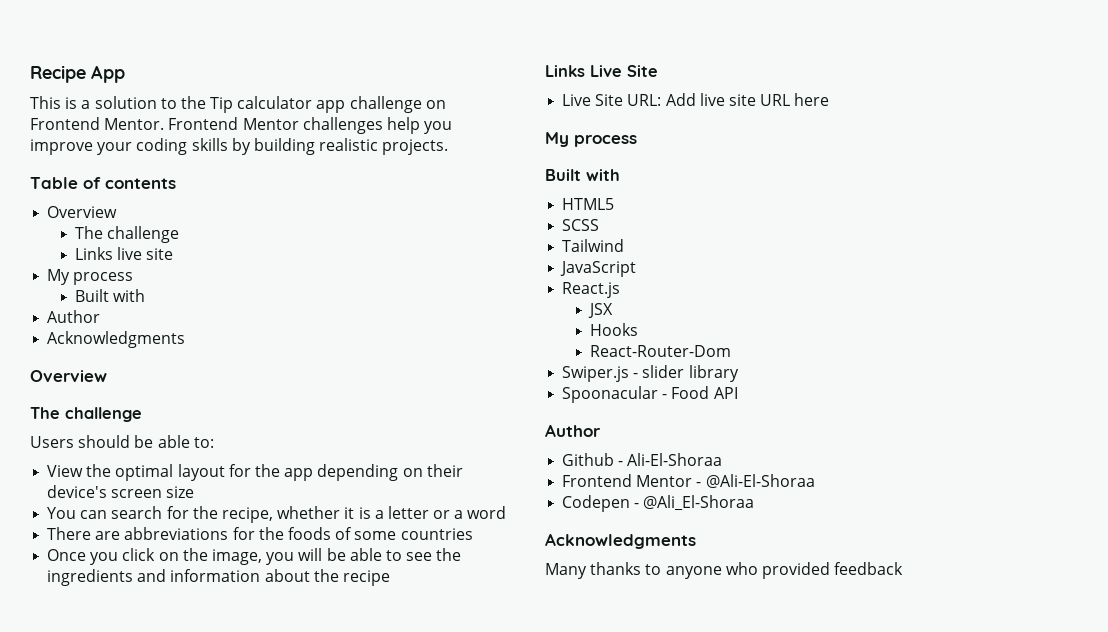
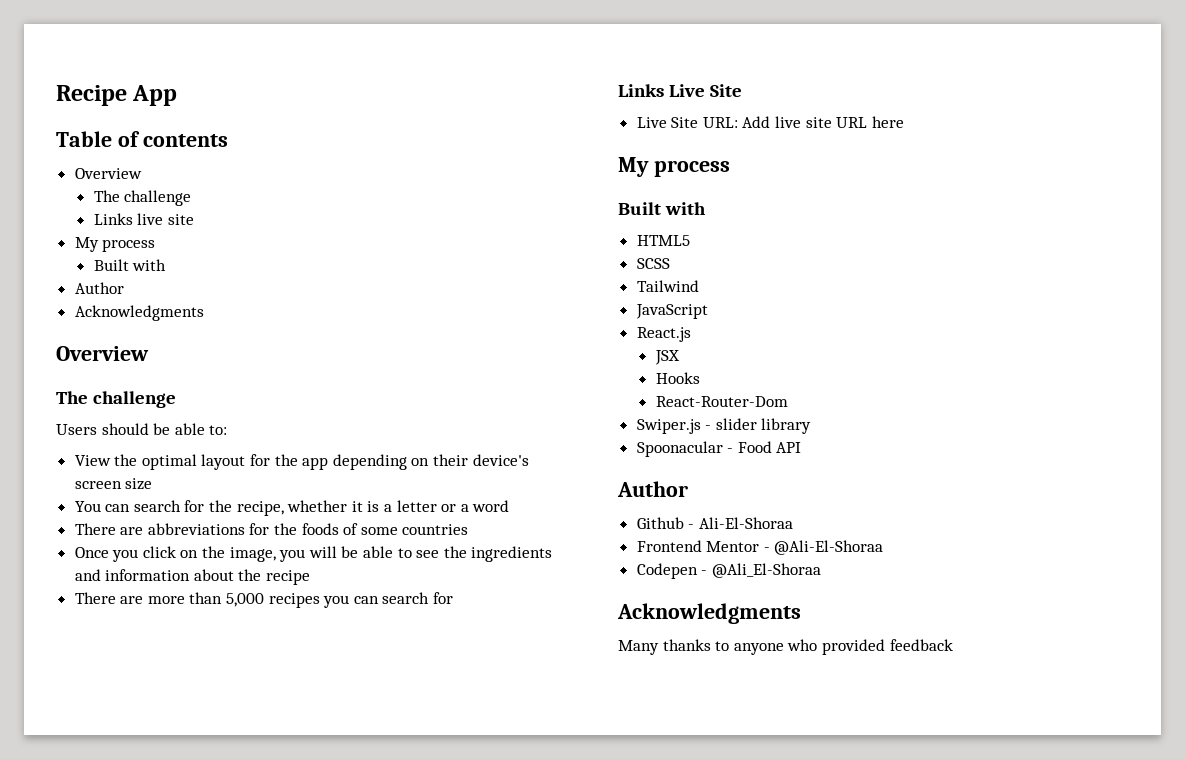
- This is a solution to the Tip calculator app challenge on Frontend Mentor. Frontend Mentor challenges help you improve your coding skills by building realistic projects.
+ There are more than 5,000 recipes you can search for

